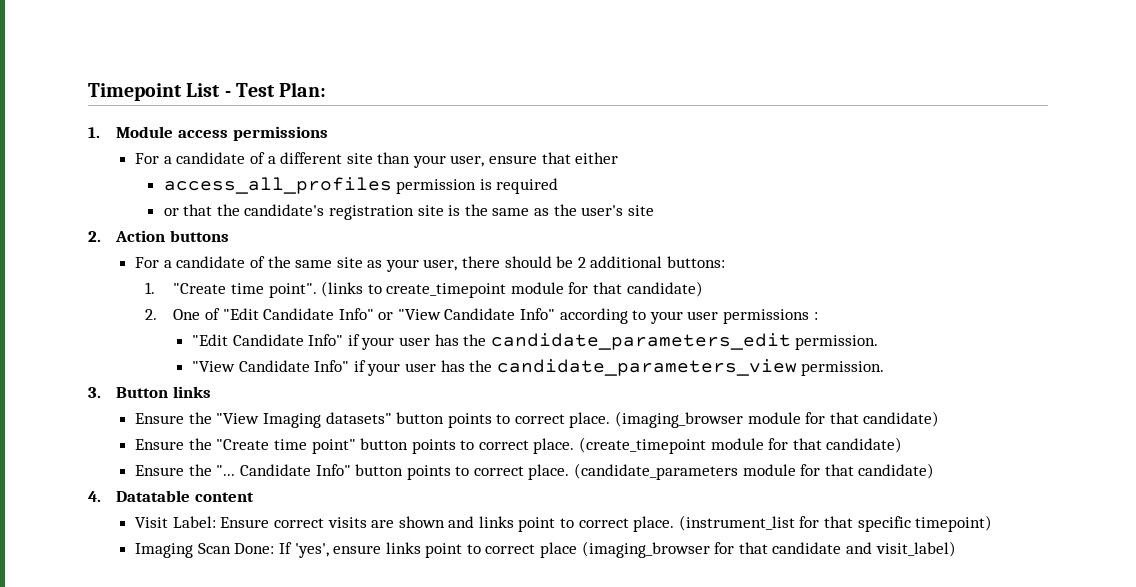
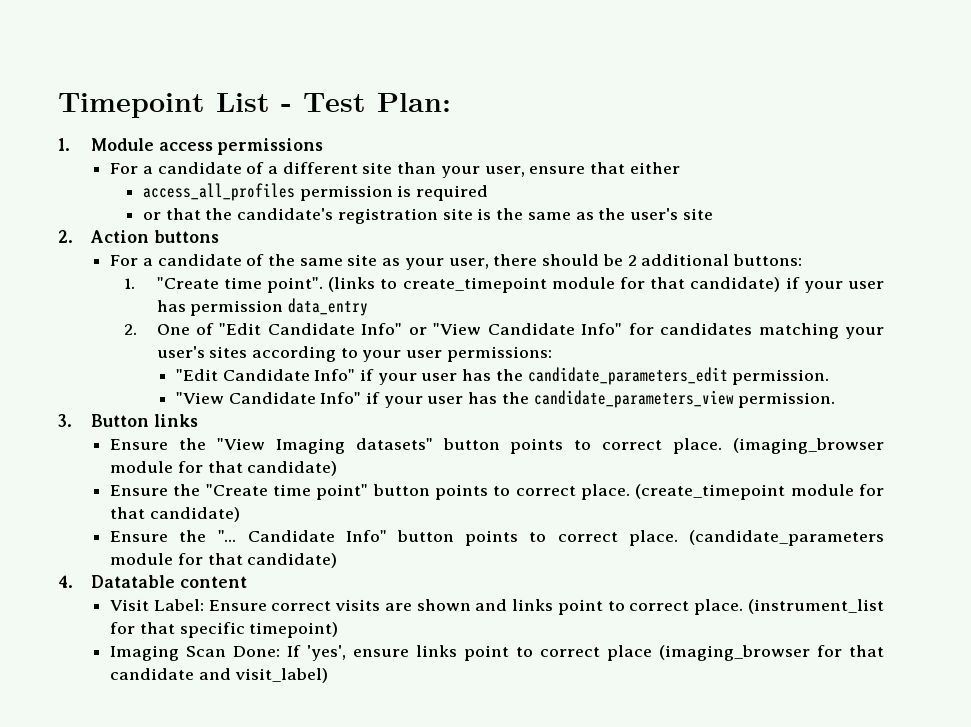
- (links to create_timepoint module for that candidate)
+ (links to create_timepoint module for that candidate) if your user has permission data_entry
- 2. One of "Edit Candidate Info" or "View Candidate Info" according to your user permissions :
+ 2. One of "Edit Candidate Info" or "View Candidate Info" for candidates matching your user's sites according to your user permissions:

